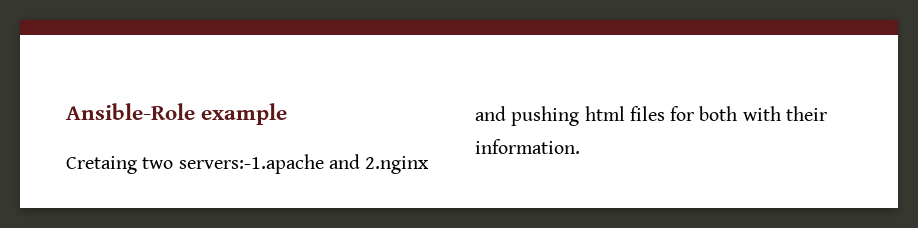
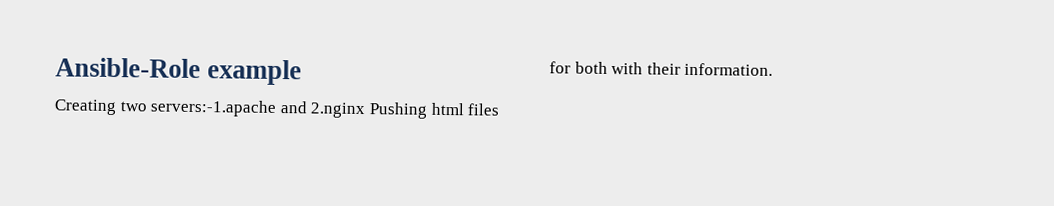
- Cretaing two servers:-1.apache and 2.nginx and pushing html files for both with their information.
+ Creating two servers:-1.apache and 2.nginx Pushing html files for both with their information.

